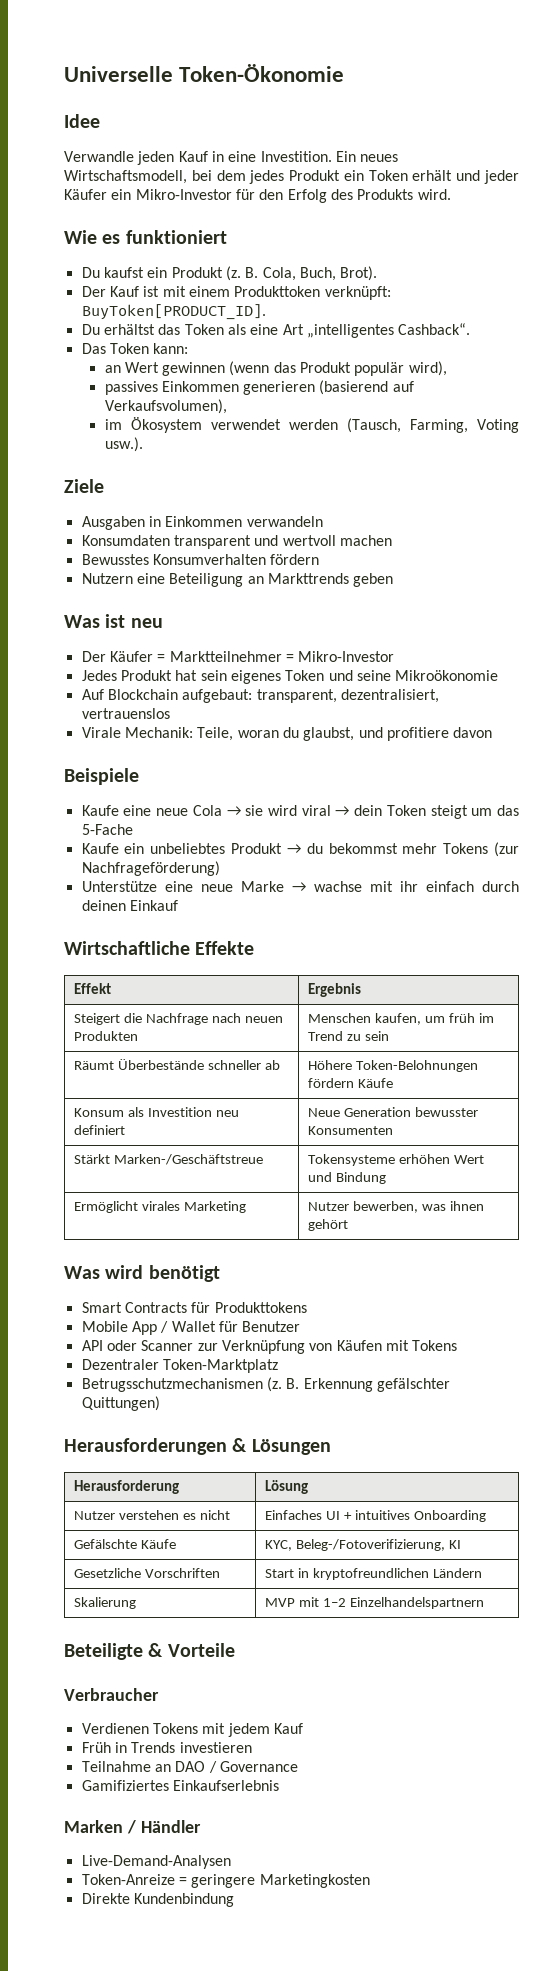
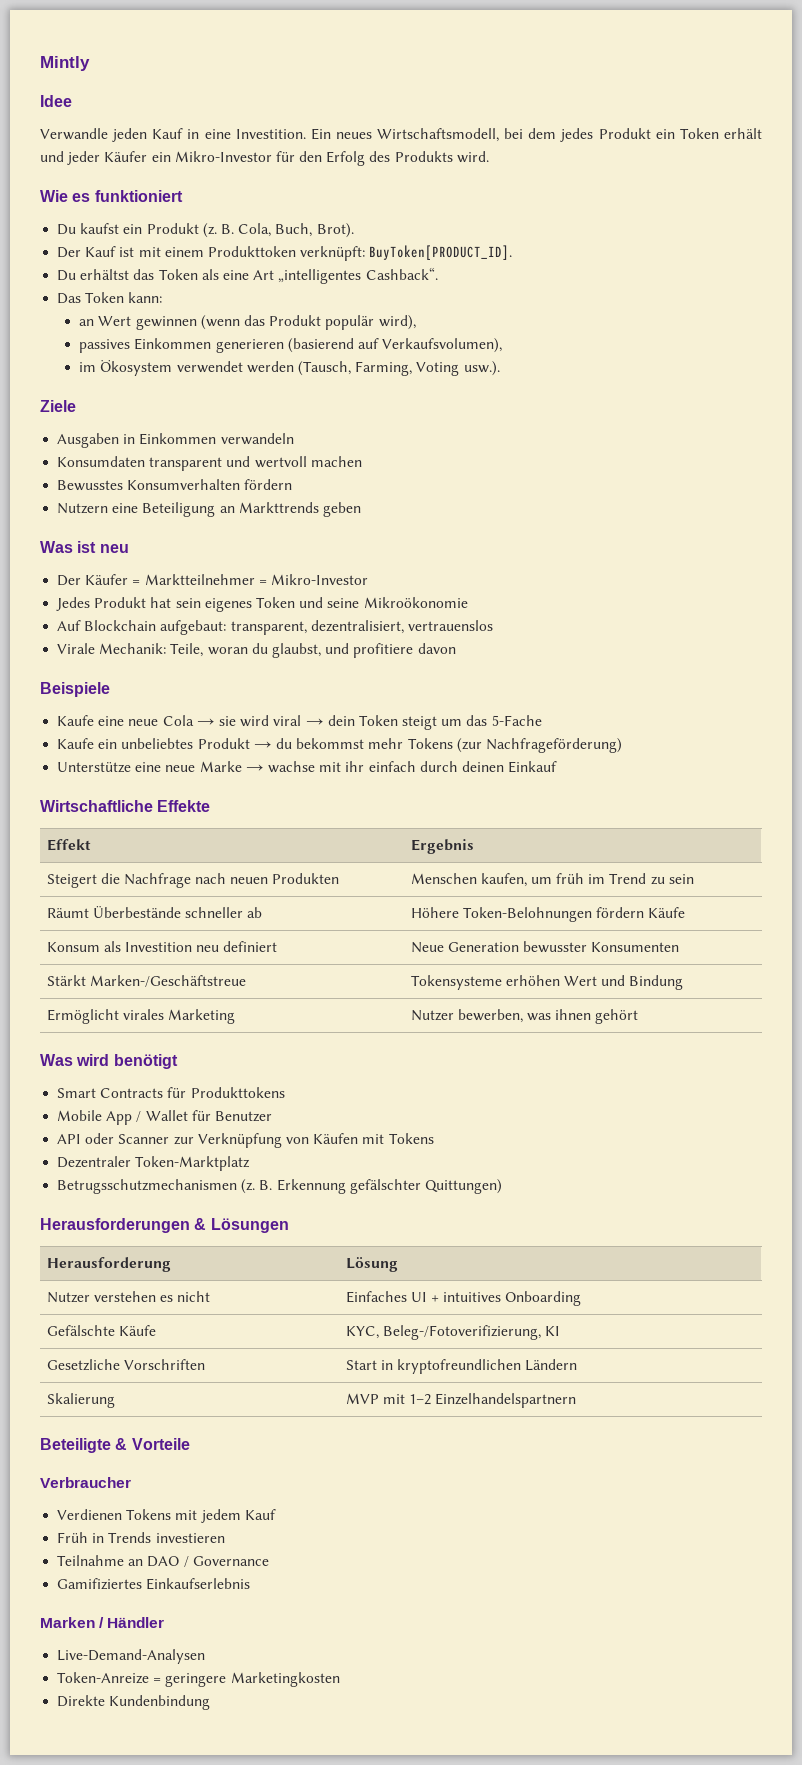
- Universelle Token-Ökonomie
+ Mintly

